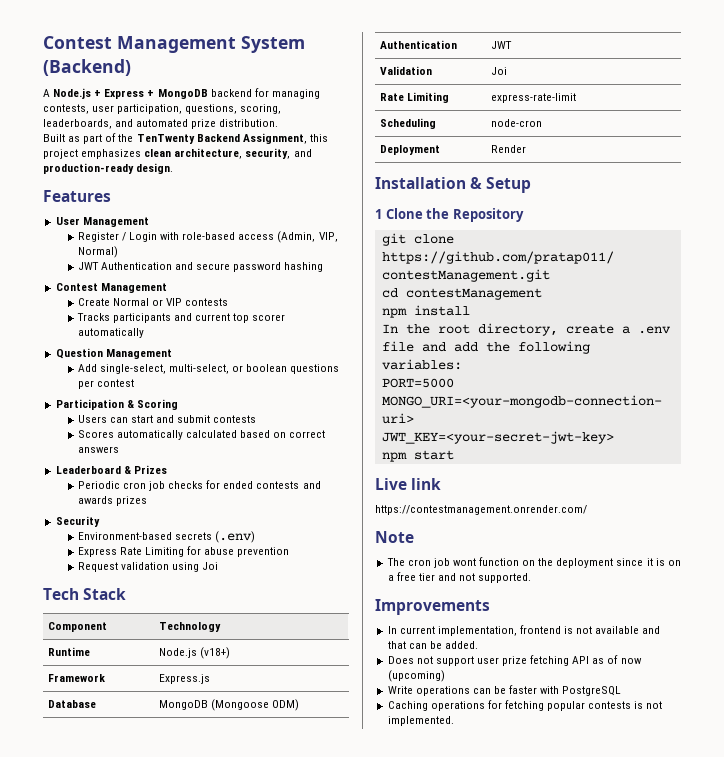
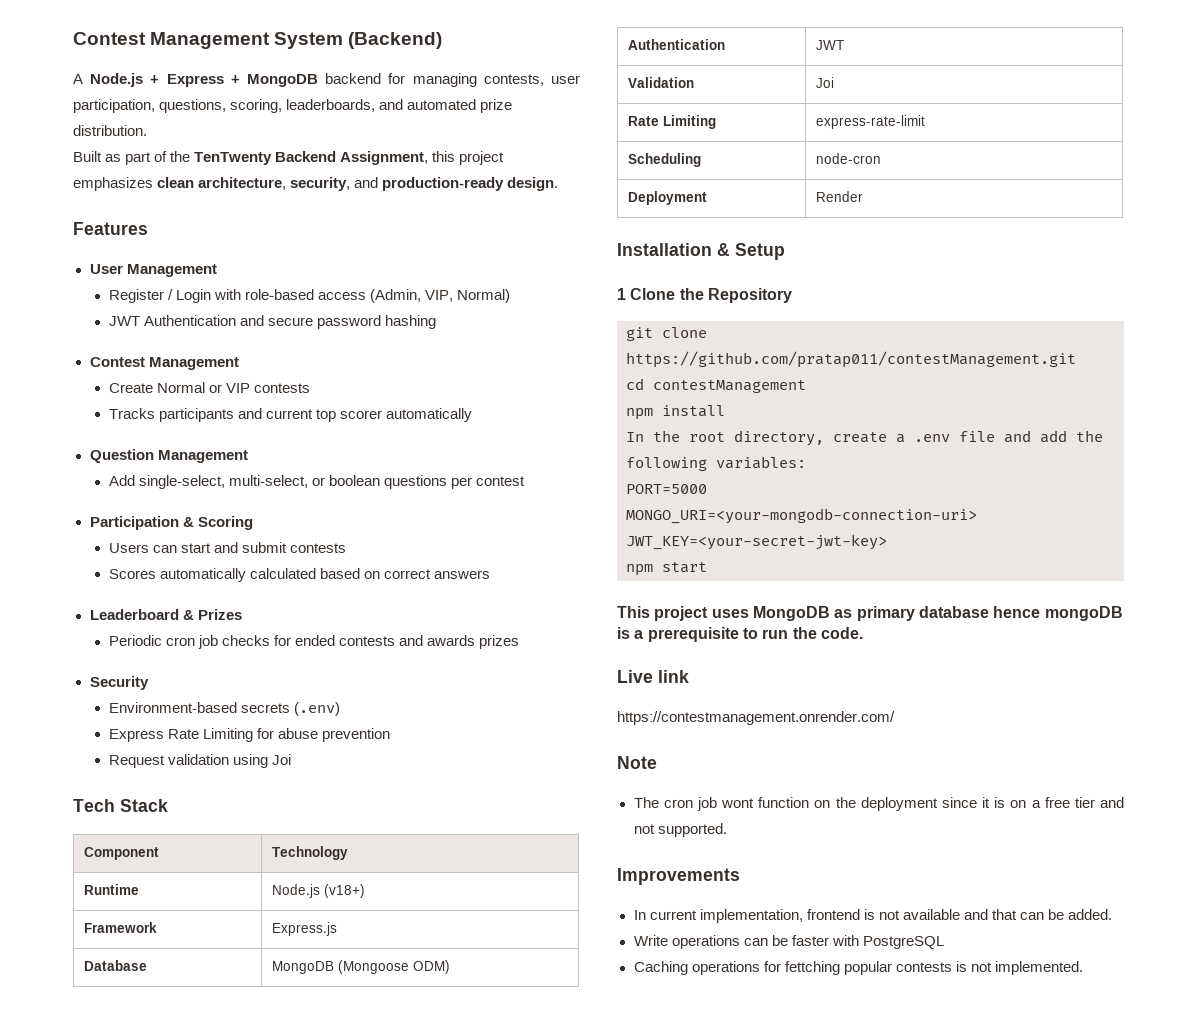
+ This project uses MongoDB as primary database hence mongoDB is a prerequisite to run the code.
- Does not support user prize fetching API as of now (upcoming)
- Caching operations for fetching popular contests is not implemented.
+ Caching operations for fettching popular contests is not implemented.

